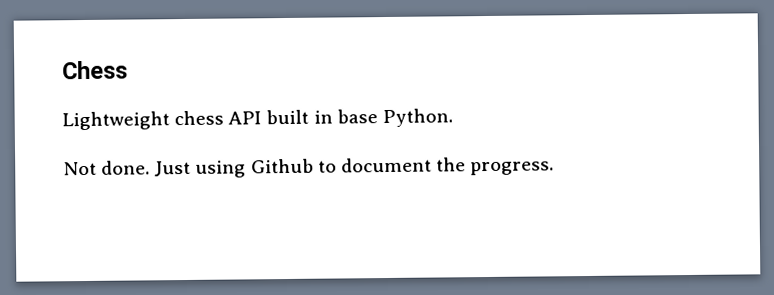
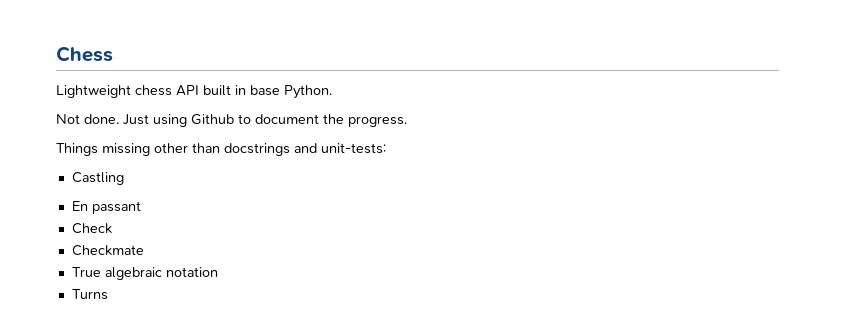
+ Things missing other than docstrings and unit-tests:
+ Castling
+ En passant
+ Check
+ Checkmate
+ True algebraic notation
+ Turns

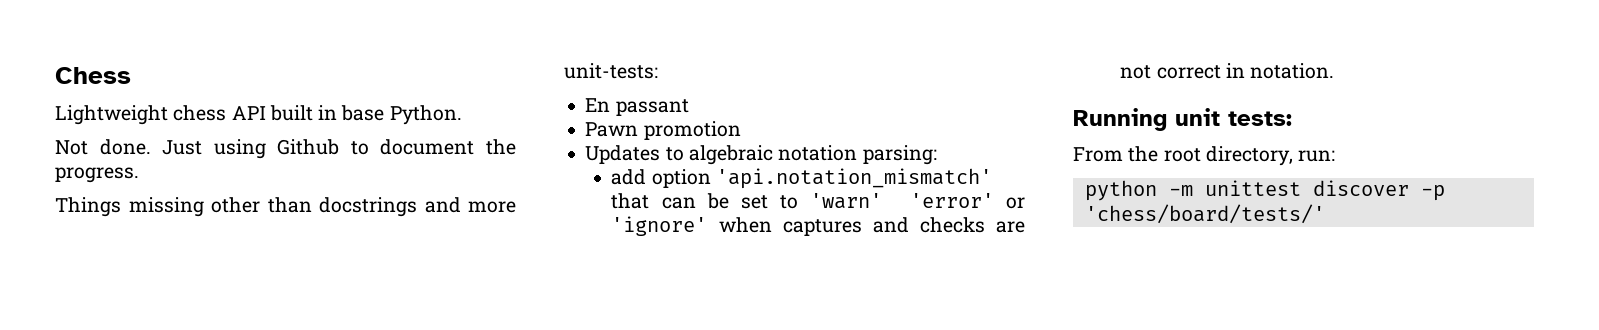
- Things missing other than docstrings and unit-tests:
+ Things missing other than docstrings and more unit-tests:
- Castling
- Check
- Checkmate
- True algebraic notation
- Turns
+ Pawn promotion
+ Updates to algebraic notation parsing:
+ add option 'api.notation_mismatch' that can be set to 'warn' 'error' or 'ignore' when captures and checks are not correct in notation.
+ Running unit tests:
+ From the root directory, run:
+ python -m unittest discover -p 'chess/board/tests/'

